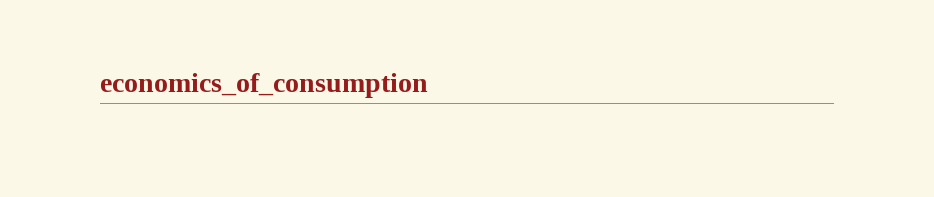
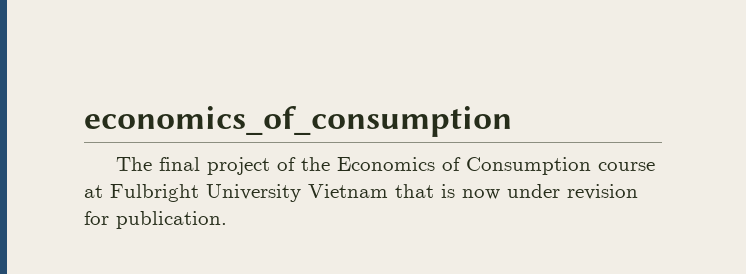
+ The final project of the Economics of Consumption course at Fulbright University Vietnam that is now under revision for publication.

